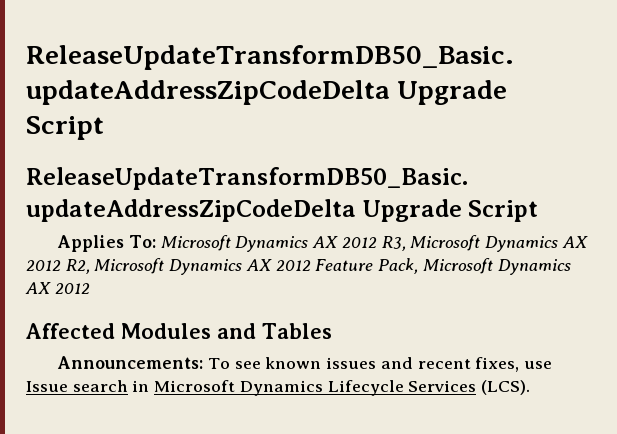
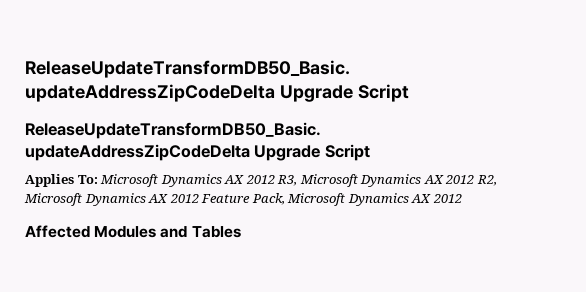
- Announcements: To see known issues and recent fixes, use Issue search in Microsoft Dynamics Lifecycle Services (LCS).

